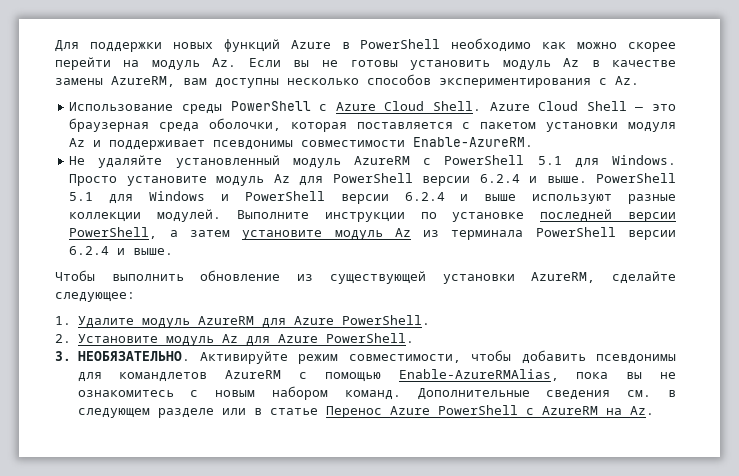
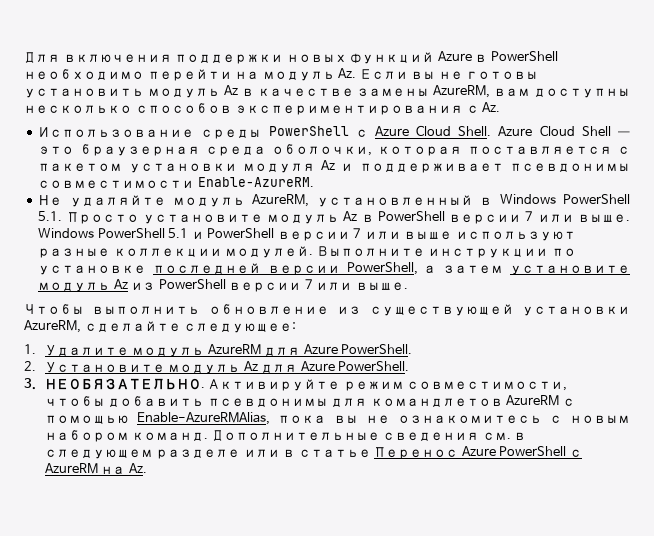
- Для поддержки новых функций Azure в PowerShell необходимо как можно скорее перейти на модуль Az. Если вы не готовы установить модуль Az в качестве замены AzureRM, вам доступны несколько способов экспериментирования с Az.
+ Для включения поддержки новых функций Azure в PowerShell необходимо перейти на модуль Az. Если вы не готовы установить модуль Az в качестве замены AzureRM, вам доступны несколько способов экспериментирования с Az.
- Не удаляйте установленный модуль AzureRM с PowerShell 5.1 для Windows. Просто установите модуль Az для PowerShell версии 6.2.4 и выше. PowerShell 5.1 для Windows и PowerShell версии 6.2.4 и выше используют разные коллекции модулей.
+ Не удаляйте модуль AzureRM, установленный в Windows PowerShell 5.1. Просто установите модуль Az в PowerShell версии 7 или выше. Windows PowerShell 5.1 и PowerShell версии 7 или выше используют разные коллекции модулей.
- Выполните инструкции по установке последней версии PowerShell, а затем установите модуль Az из терминала PowerShell версии 6.2.4 и выше.
+ Выполните инструкции по установке последней версии PowerShell, а затем установите модуль Az из PowerShell версии 7 или выше.

